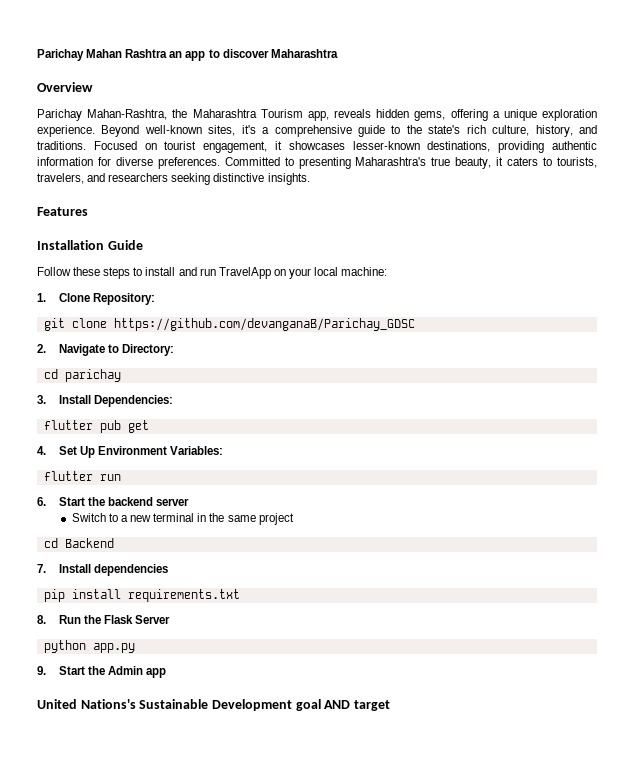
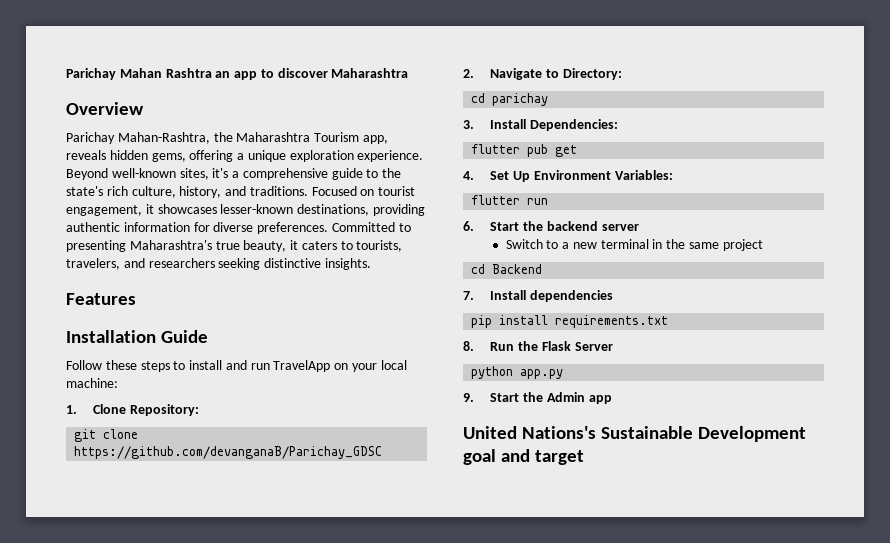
- United Nations's Sustainable Development goal AND target
+ United Nations's Sustainable Development goal and target

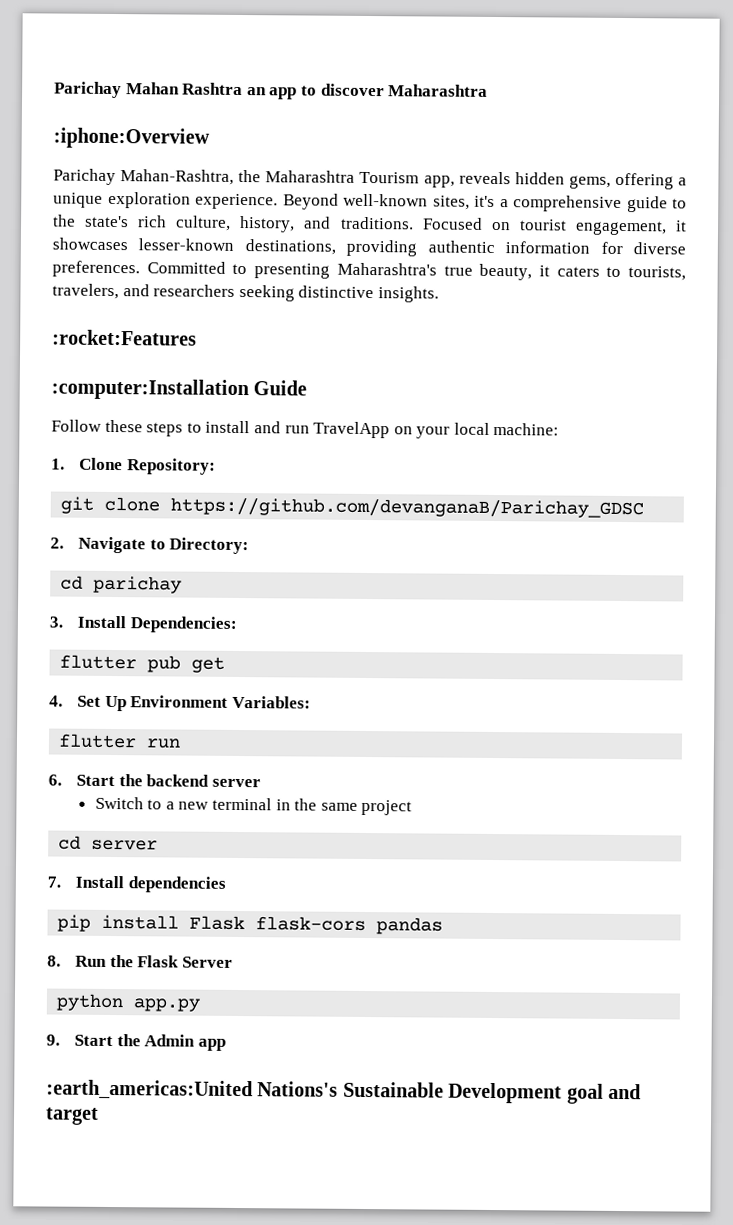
- Overview
+ :iphone:Overview
- Features
- Installation Guide
+ :rocket:Features
+ :computer:Installation Guide
- cd Backend
+ cd server
- pip install requirements.txt
+ pip install Flask flask-cors pandas
- United Nations's Sustainable Development goal and target
+ :earth_americas:United Nations's Sustainable Development goal and target

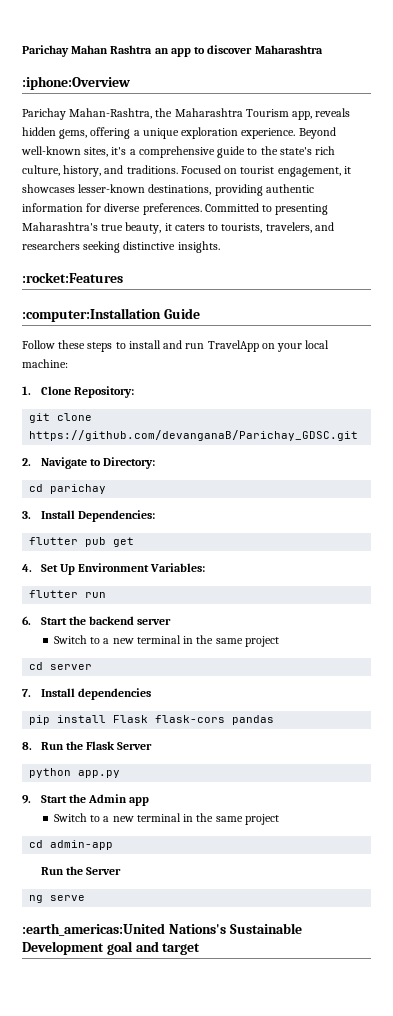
- git clone https://github.com/devanganaB/Parichay_GDSC
+ git clone https://github.com/devanganaB/Parichay_GDSC.git
  9. Start the Admin app
+ Switch to a new terminal in the same project
+ cd admin-app
+ Run the Server
+ ng serve

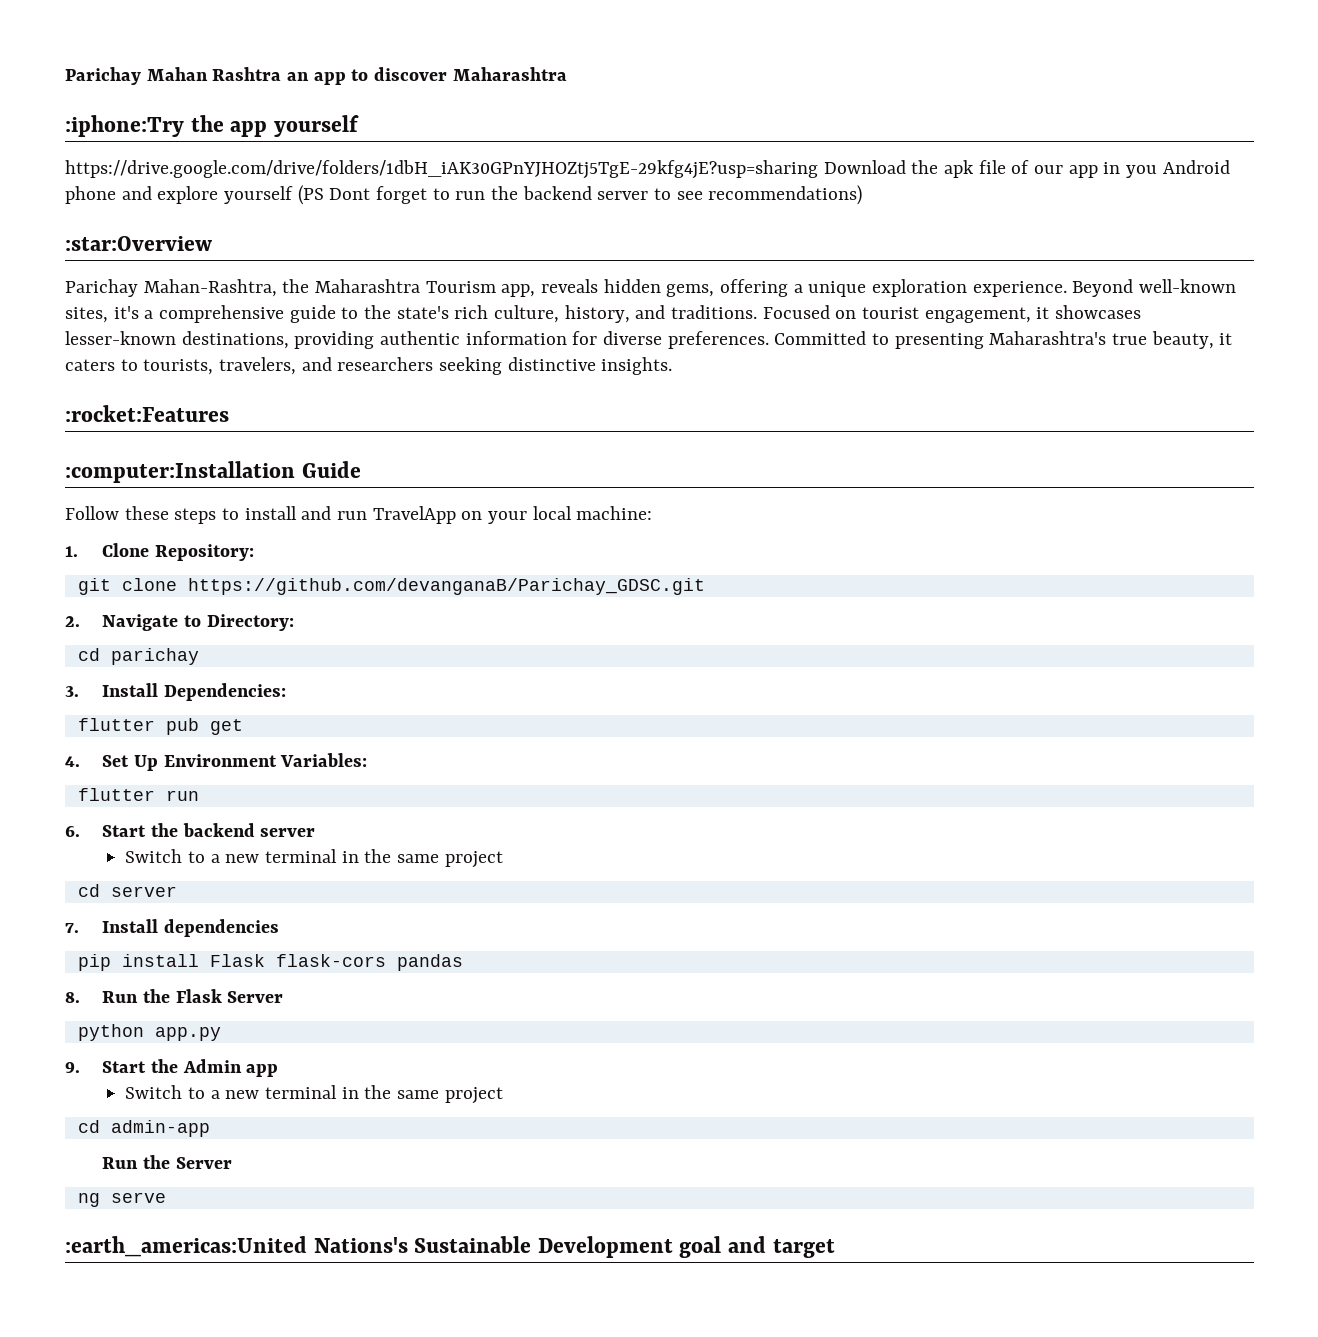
- :iphone:Overview
+ :iphone:Try the app yourself
+ https://drive.google.com/drive/folders/1dbH_iAK30GPnYJHOZtj5TgE-29kfg4jE?usp=sharing Download the apk file of our app in you Android phone and explore yourself (PS Dont forget to run the backend server to see recommendations)
+ :star:Overview

